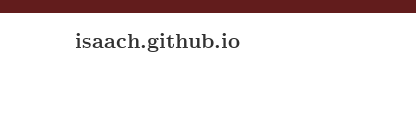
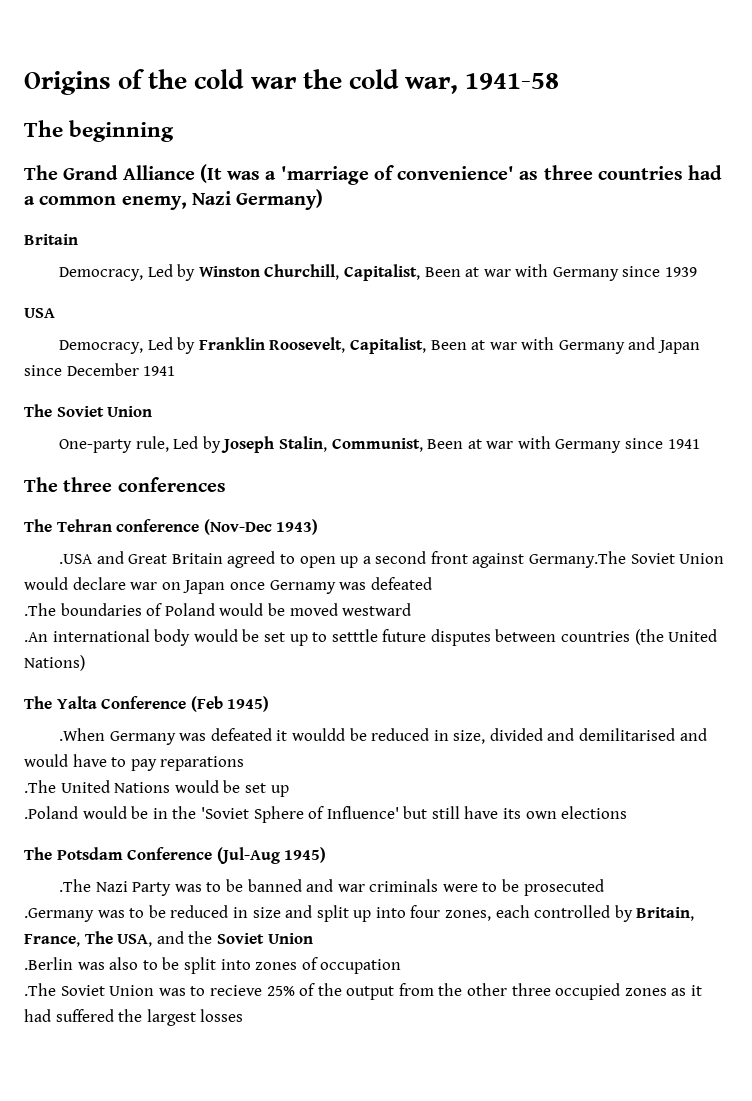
- isaach.github.io
+ Origins of the cold war the cold war, 1941-58
+ The beginning
+ The Grand Alliance (It was a 'marriage of convenience' as three countries had a common enemy, Nazi Germany)
+ Britain
+ Democracy, Led by Winston Churchill, Capitalist, Been at war with Germany since 1939
+ USA
+ Democracy, Led by Franklin Roosevelt, Capitalist, Been at war with Germany and Japan since December 1941
+ The Soviet Union
+ One-party rule, Led by Joseph Stalin, Communist, Been at war with Germany since 1941
+ The three conferences
+ The Tehran conference (Nov-Dec 1943)
+ .USA and Great Britain agreed to open up a second front against Germany.The Soviet Union would declare war on Japan once Gernamy was defeated
+ .The boundaries of Poland would be moved westward
+ .An international body would be set up to setttle future disputes between countries (the United Nations)
+ The Yalta Conference (Feb 1945)
+ .When Germany was defeated it wouldd be reduced in size, divided and demilitarised and would have to pay reparations
+ .The United Nations would be set up
+ .Poland would be in the 'Soviet Sphere of Influence' but still have its own elections
+ The Potsdam Conference (Jul-Aug 1945)
+ .The Nazi Party was to be banned and war criminals were to be prosecuted
+ .Germany was to be reduced in size and split up into four zones, each controlled by Britain, France, The USA, and the Soviet Union
+ .Berlin was also to be split into zones of occupation
+ .The Soviet Union was to recieve 25% of the output from the other three occupied zones as it had suffered the largest losses

